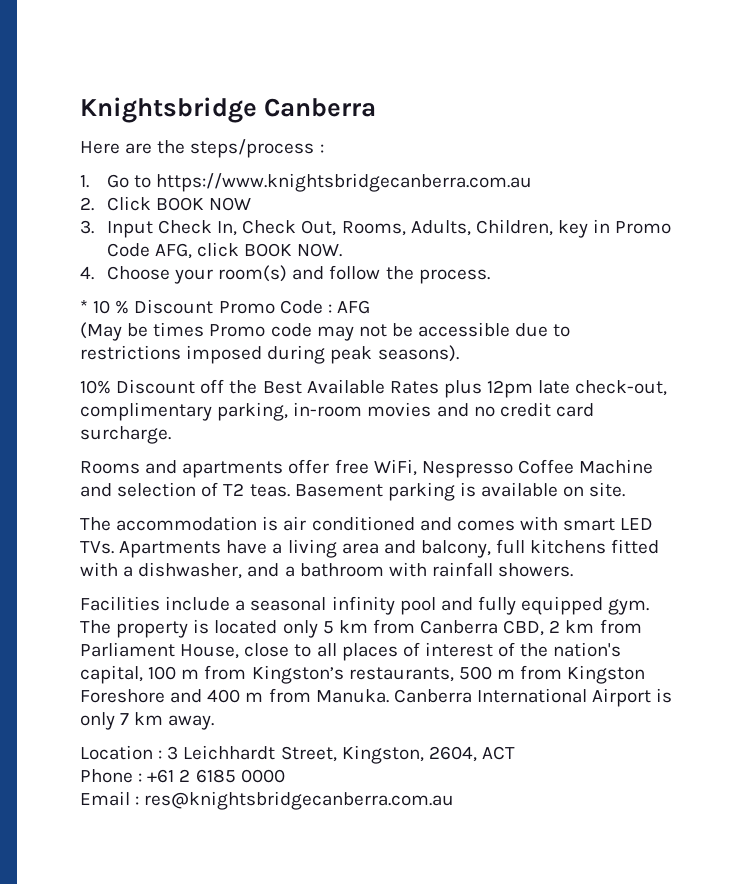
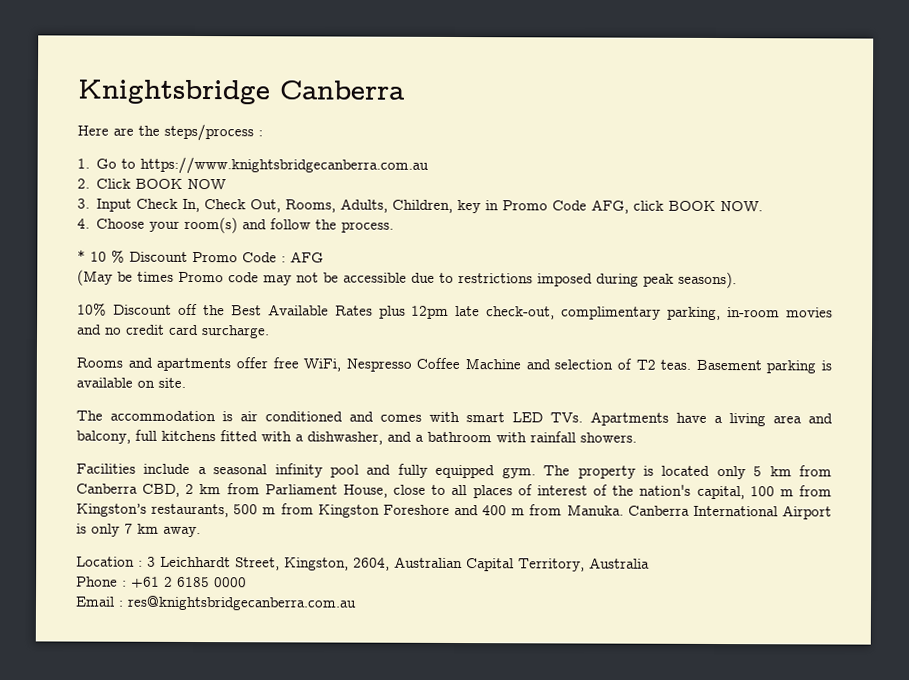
- Location : 3 Leichhardt Street, Kingston, 2604, ACT
+ Location : 3 Leichhardt Street, Kingston, 2604, Australian Capital Territory, Australia

